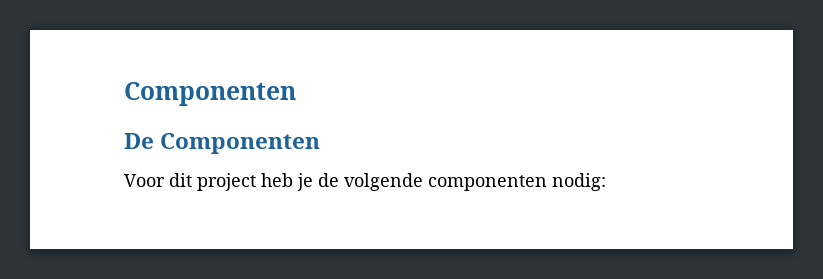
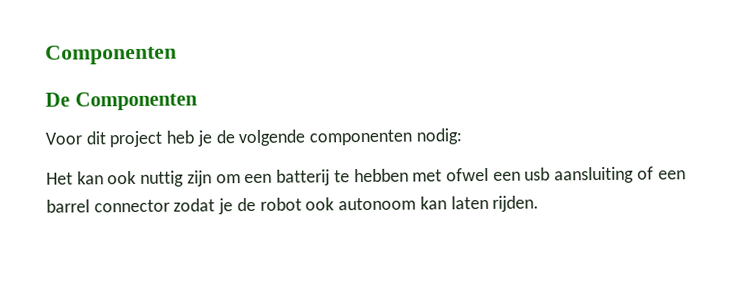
+ Het kan ook nuttig zijn om een batterij te hebben met ofwel een usb aansluiting of een barrel connector zodat je de robot ook autonoom kan laten rijden.

